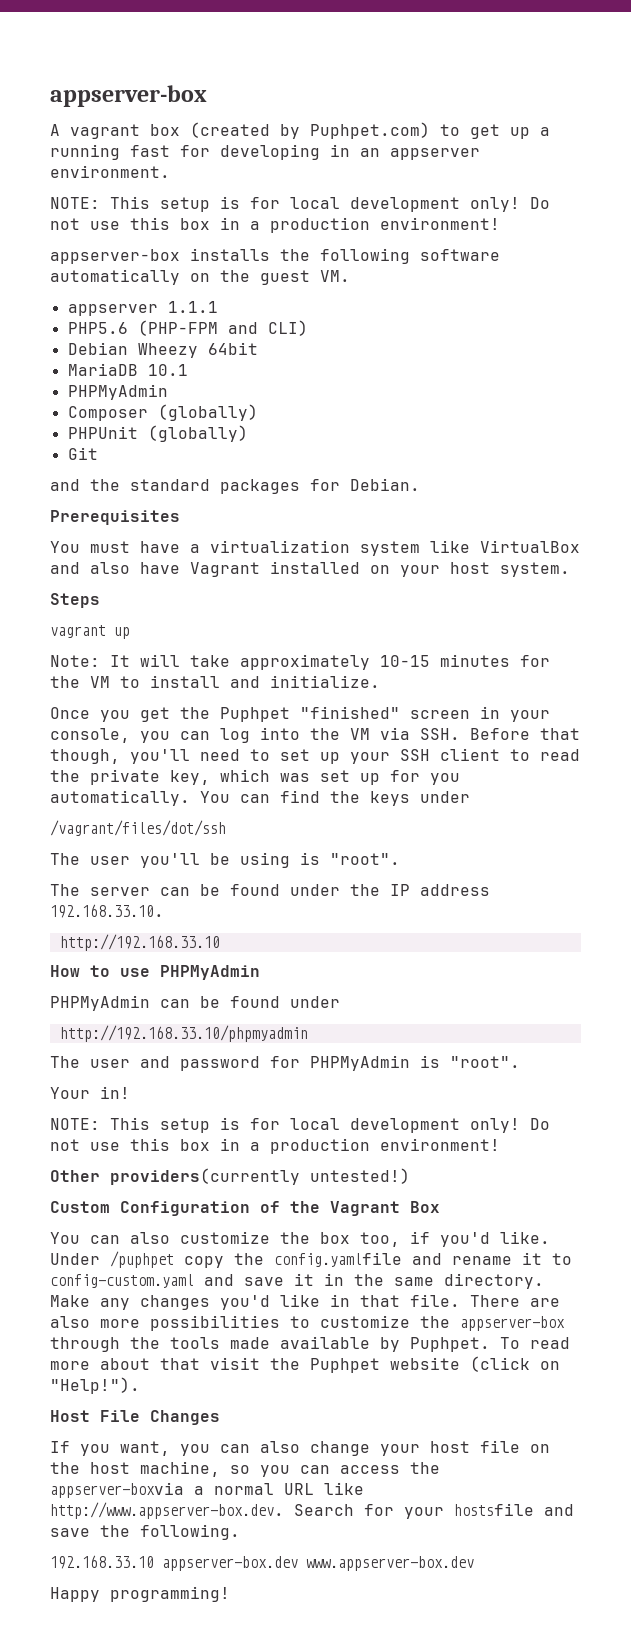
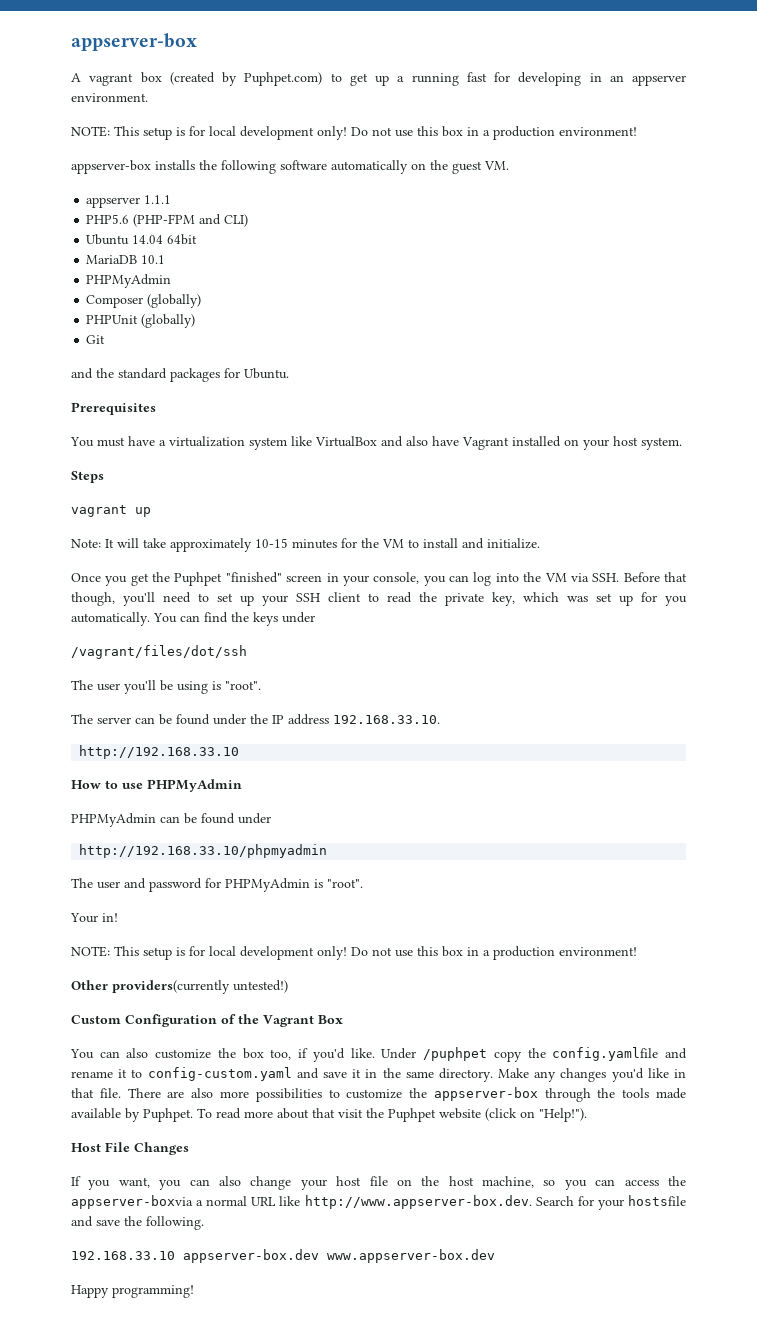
- Debian Wheezy 64bit
+ Ubuntu 14.04 64bit
- and the standard packages for Debian.
+ and the standard packages for Ubuntu.

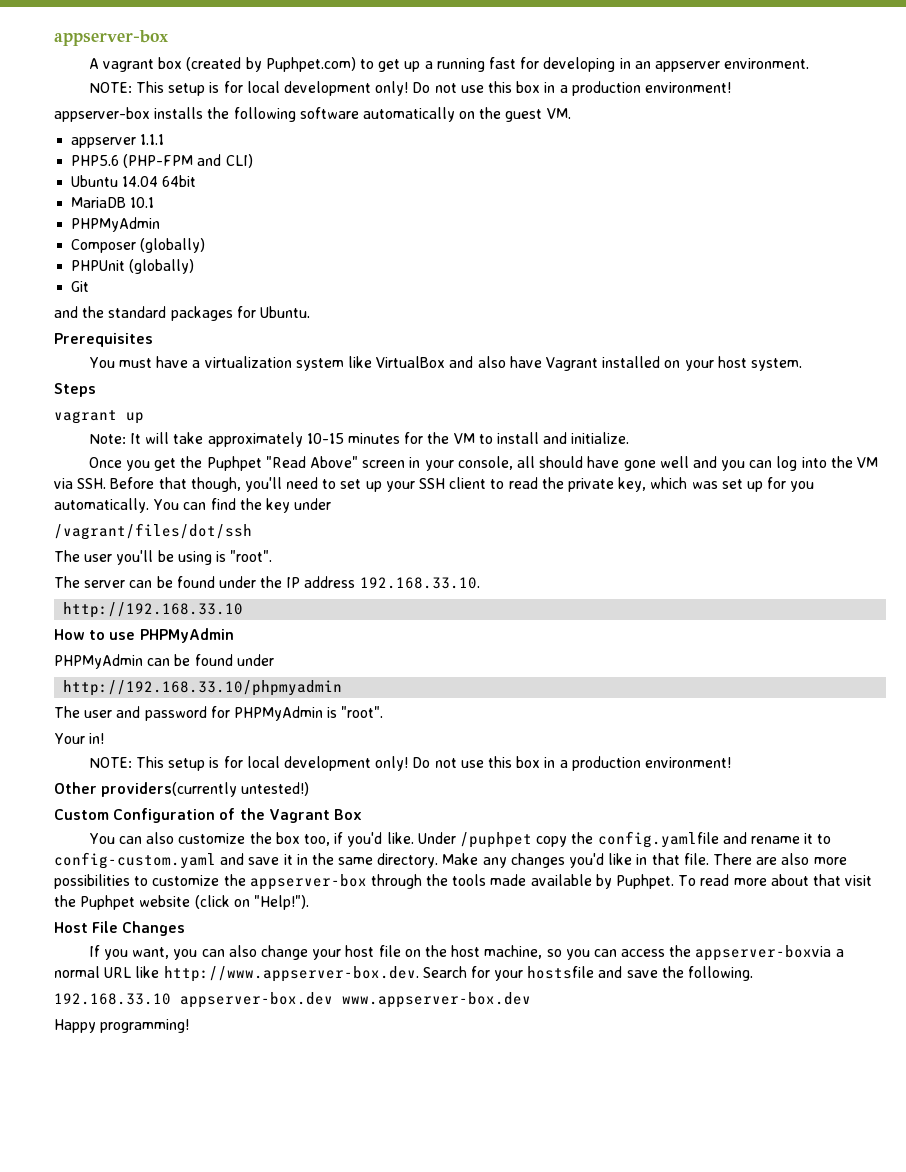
- Once you get the Puphpet "finished" screen in your console, you can log into the VM via SSH. Before that though, you'll need to set up your SSH client to read the private key, which was set up for you automatically.
+ Once you get the Puphpet "Read Above" screen in your console, all should have gone well and you can log into the VM via SSH. Before that though, you'll need to set up your SSH client to read the private key, which was set up for you automatically.
- You can find the keys under
+ You can find the key under

